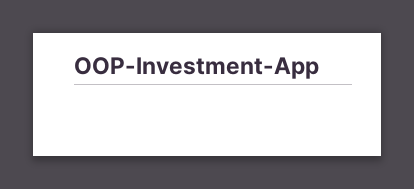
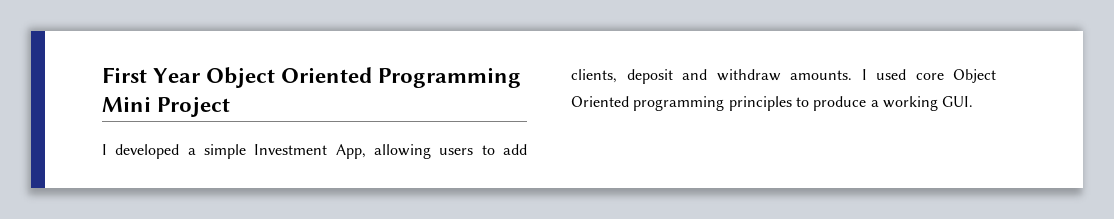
- OOP-Investment-App
+ First Year Object Oriented Programming Mini Project
+ I developed a simple Investment App, allowing users to add clients, deposit and withdraw amounts. I used core Object Oriented programming principles to produce a working GUI.

